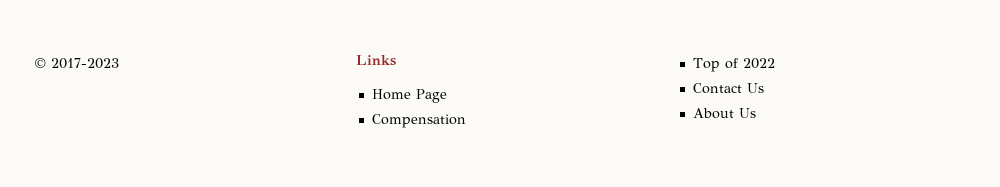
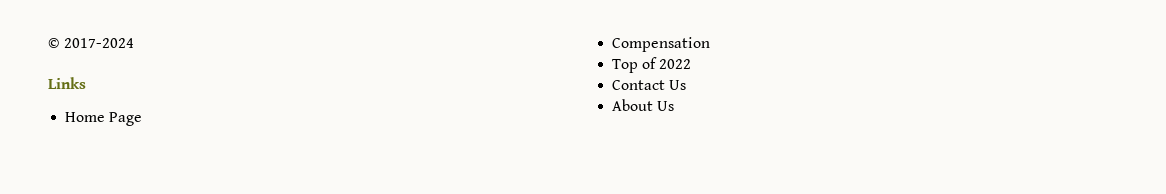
- © 2017-2023
+ © 2017-2024

